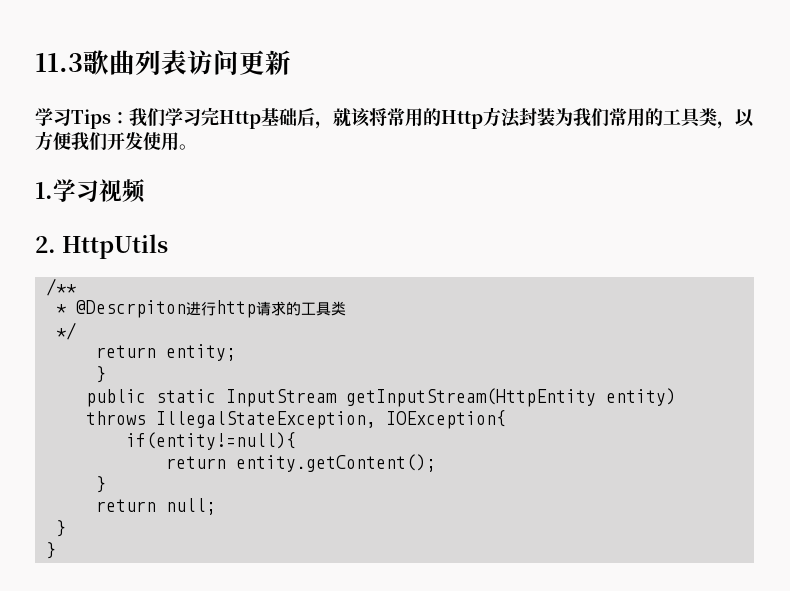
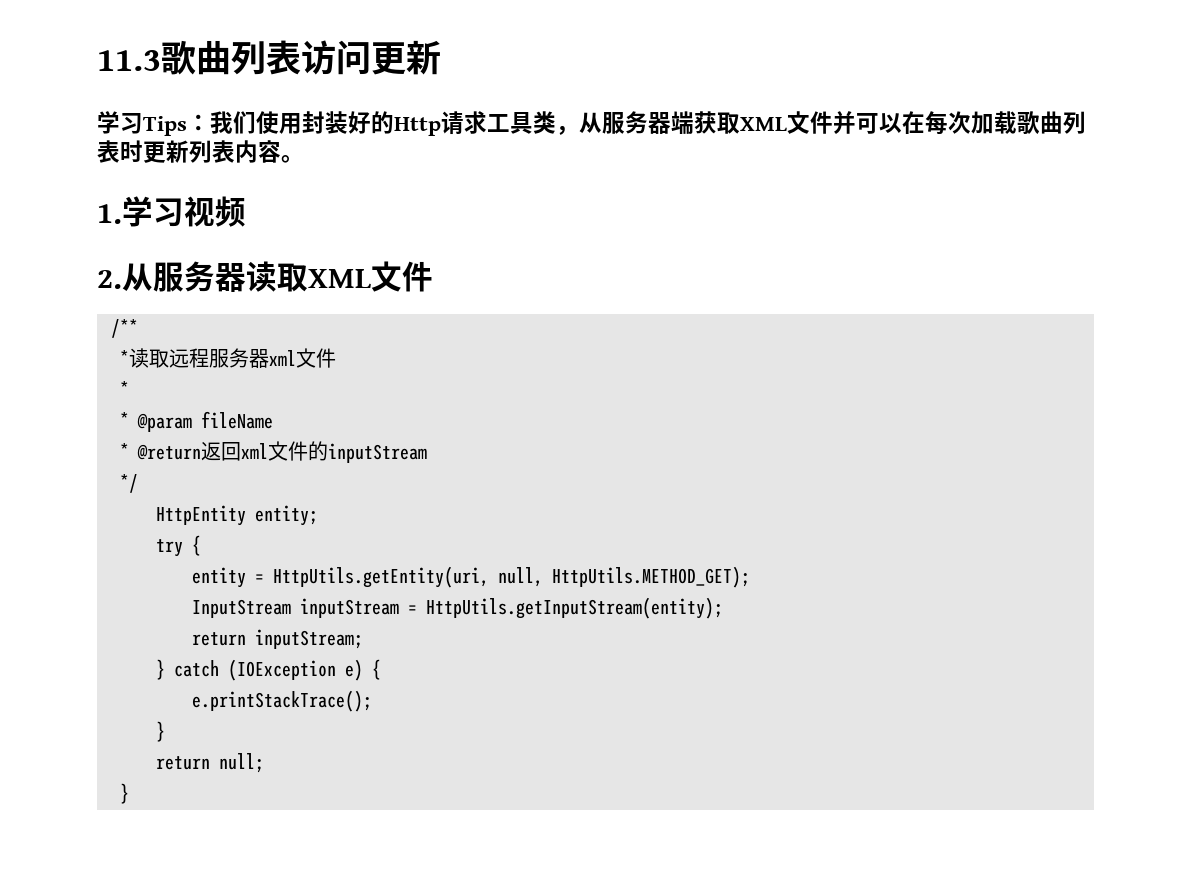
- 学习Tips：我们学习完Http基础后，就该将常用的Http方法封装为我们常用的工具类，以方便我们开发使用。
+ 学习Tips：我们使用封装好的Http请求工具类，从服务器端获取XML文件并可以在每次加载歌曲列表时更新列表内容。
- 2. HttpUtils
+ 2.从服务器读取XML文件
  /**
- * @Descrpiton进行http请求的工具类
+ *读取远程服务器xml文件
+ *
+ * @param fileName
+ * @return返回xml文件的inputStream
- return entity;
- }
- public static InputStream getInputStream(HttpEntity entity) throws IllegalStateException, IOException{
- if(entity!=null){
- return entity.getContent();
+ HttpEntity entity;
+ try {
+ entity = HttpUtils.getEntity(uri, null, HttpUtils.METHOD_GET);
+ InputStream inputStream = HttpUtils.getInputStream(entity);
+ return inputStream;
+ } catch (IOException e) {
+ e.printStackTrace();
  return null;
- }

